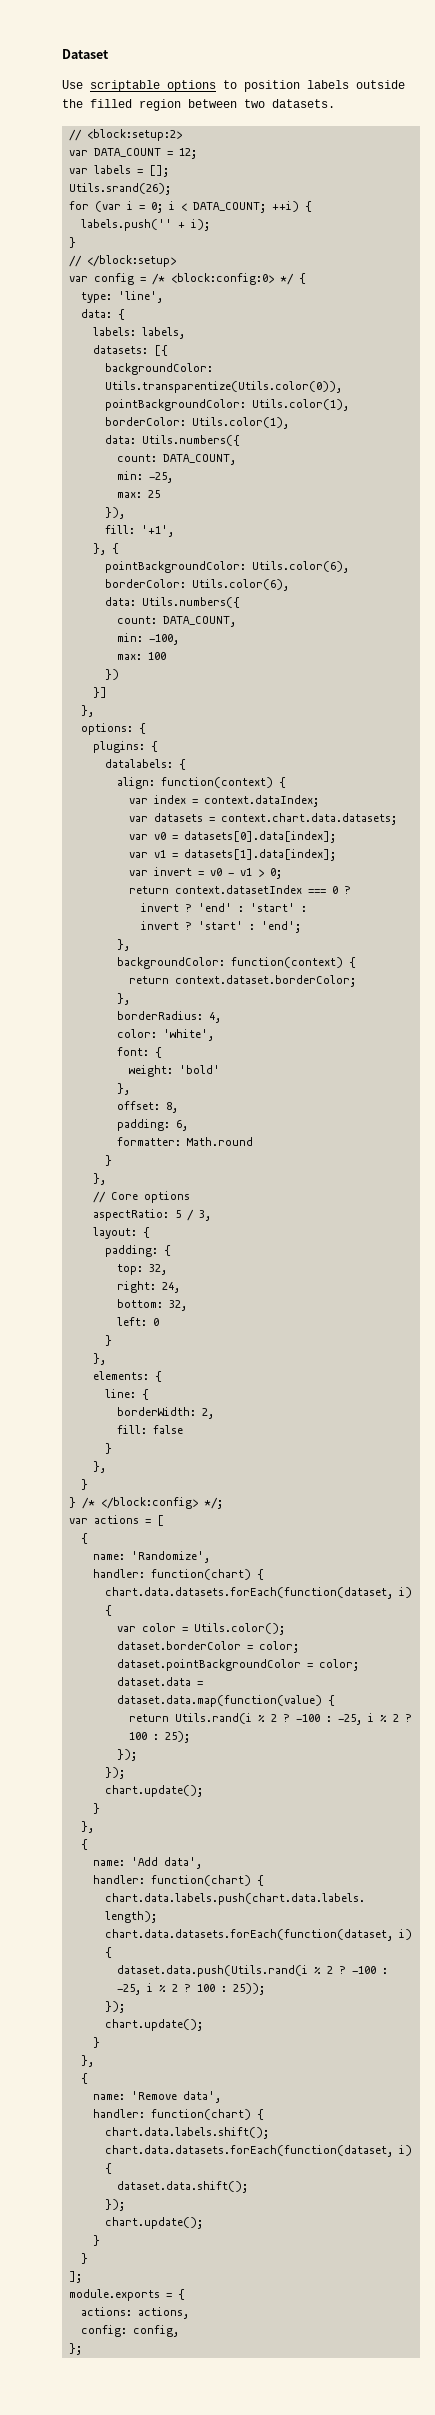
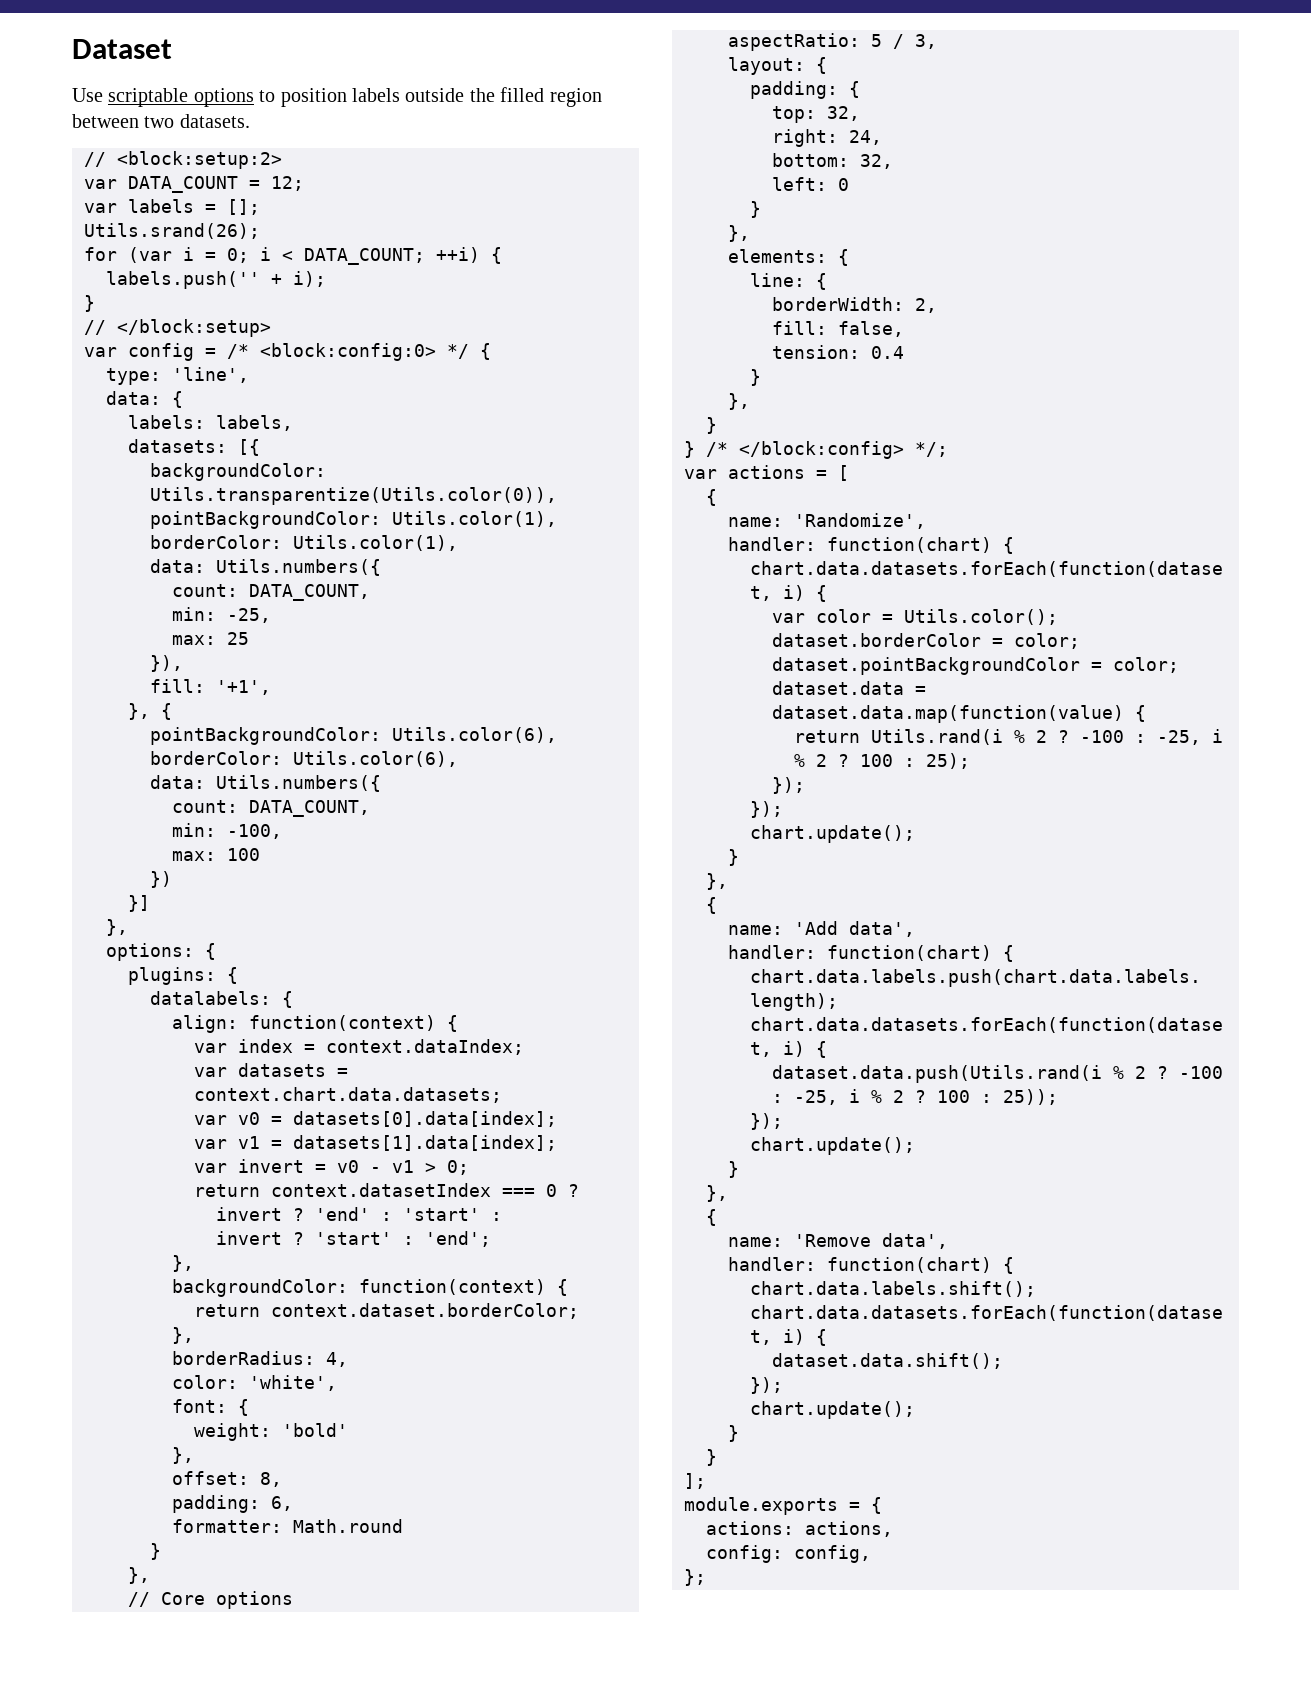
- fill: false
+ fill: false,
+ tension: 0.4

